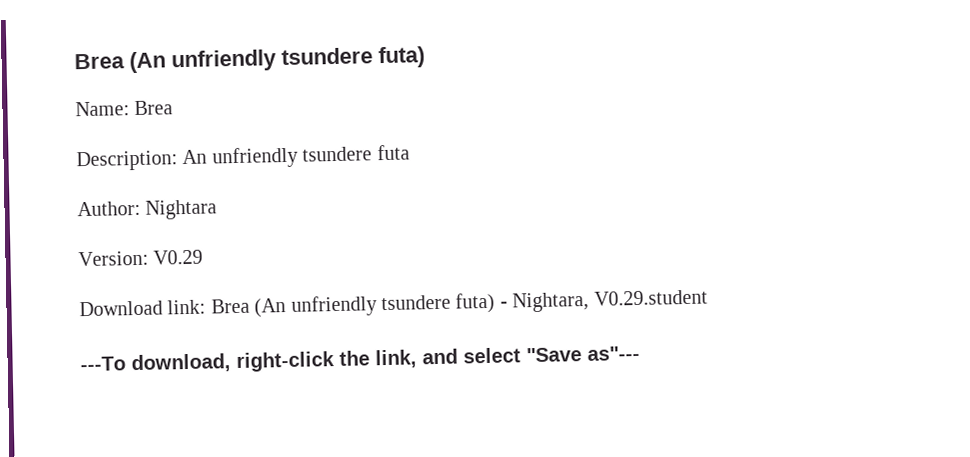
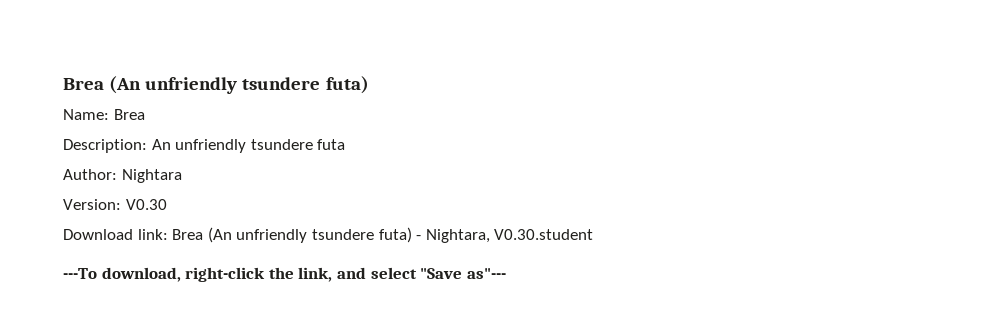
- Version: V0.29
+ Version: V0.30
- Download link: Brea (An unfriendly tsundere futa) - Nightara, V0.29.student
+ Download link: Brea (An unfriendly tsundere futa) - Nightara, V0.30.student

